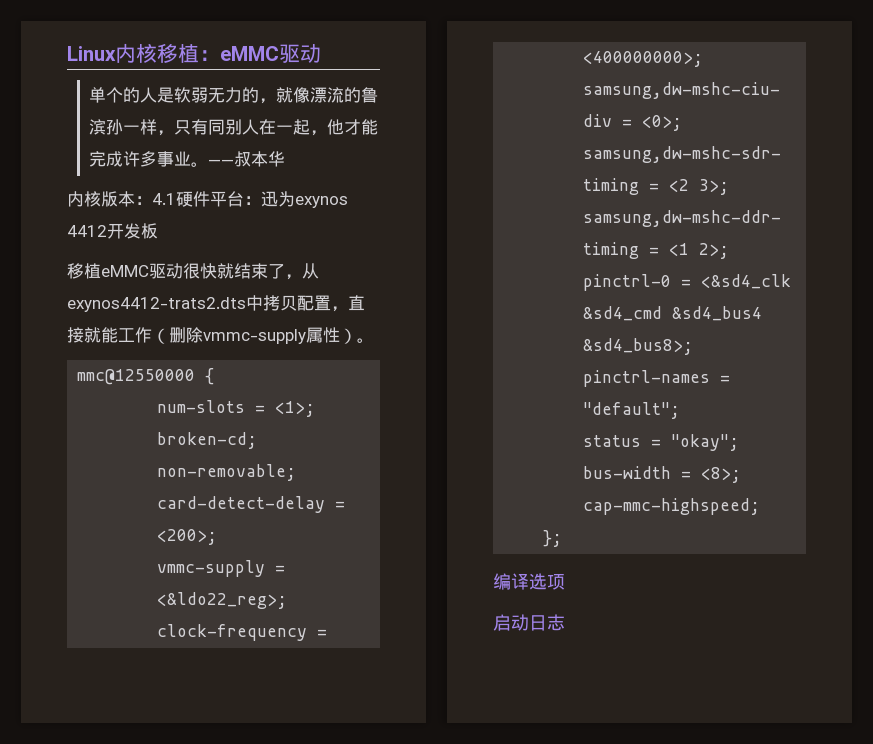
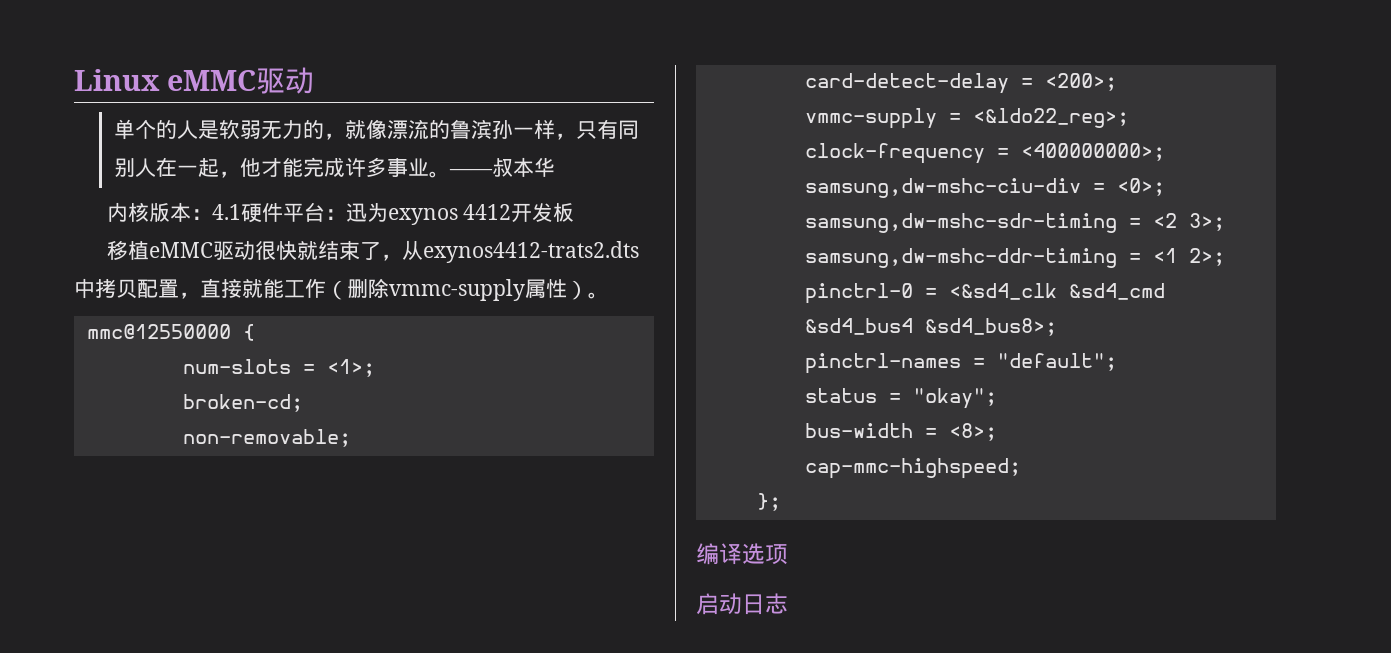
- Linux内核移植：eMMC驱动
+ Linux eMMC驱动

